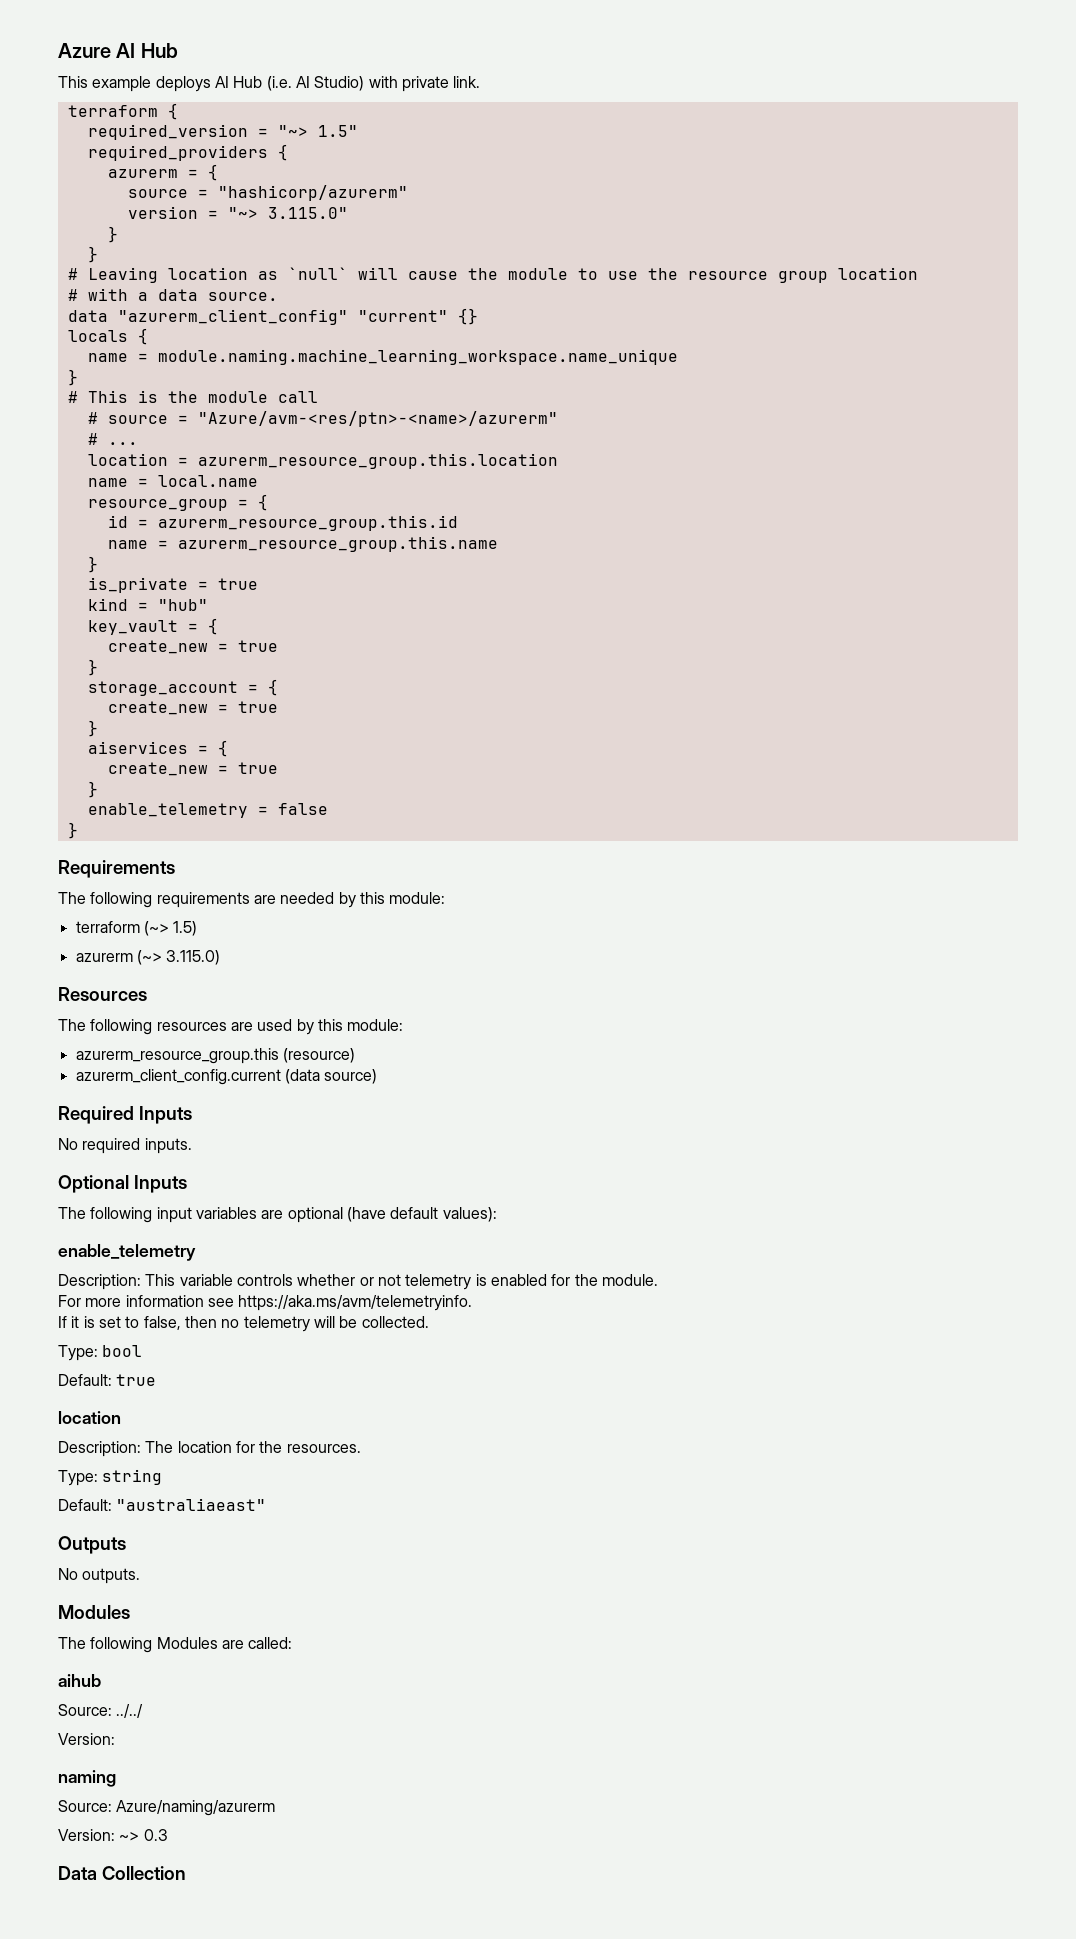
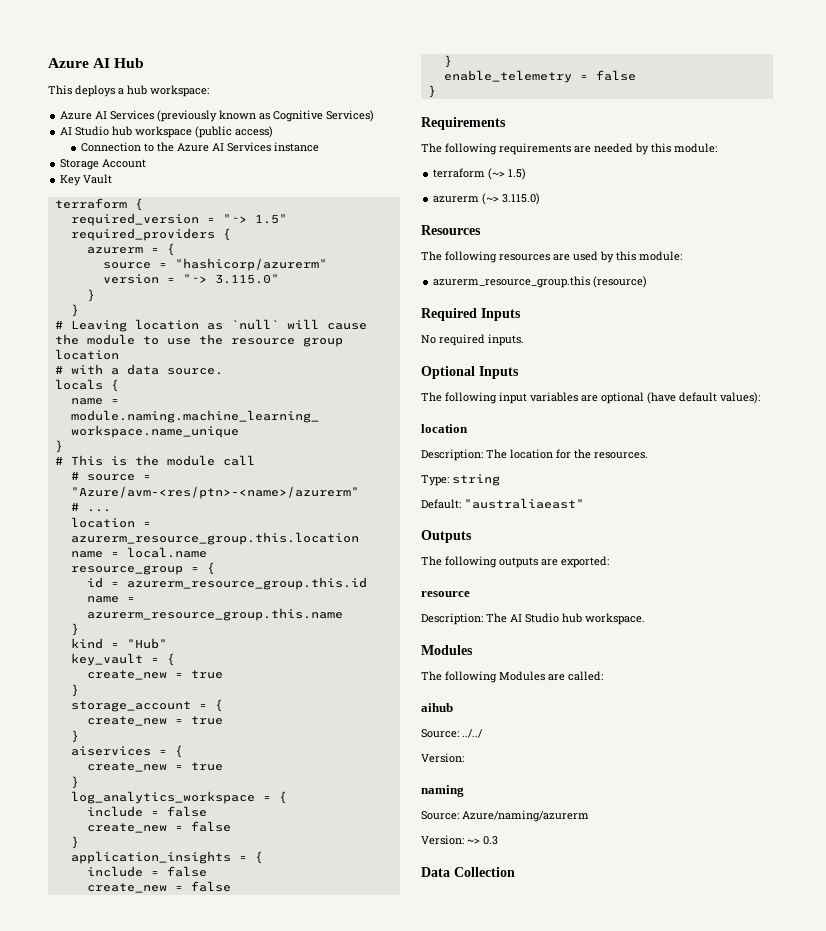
- This example deploys AI Hub (i.e. AI Studio) with private link.
+ This deploys a hub workspace:
+ Azure AI Services (previously known as Cognitive Services)
+ AI Studio hub workspace (public access)
+ Connection to the Azure AI Services instance
+ Storage Account
+ Key Vault
- data "azurerm_client_config" "current" {}
- is_private = true
- kind = "hub"
+ kind = "Hub"
+ log_analytics_workspace = {
+ include = false
+ create_new = false
+ }
+ application_insights = {
+ include = false
+ create_new = false
+ }
- azurerm_client_config.current (data source)
  The following input variables are optional (have default values):
- enable_telemetry
- Description: This variable controls whether or not telemetry is enabled for the module.
- For more information see https://aka.ms/avm/telemetryinfo.
- If it is set to false, then no telemetry will be collected.
- Type: bool
- Default: true
- No outputs.
+ The following outputs are exported:
+ resource
+ Description: The AI Studio hub workspace.

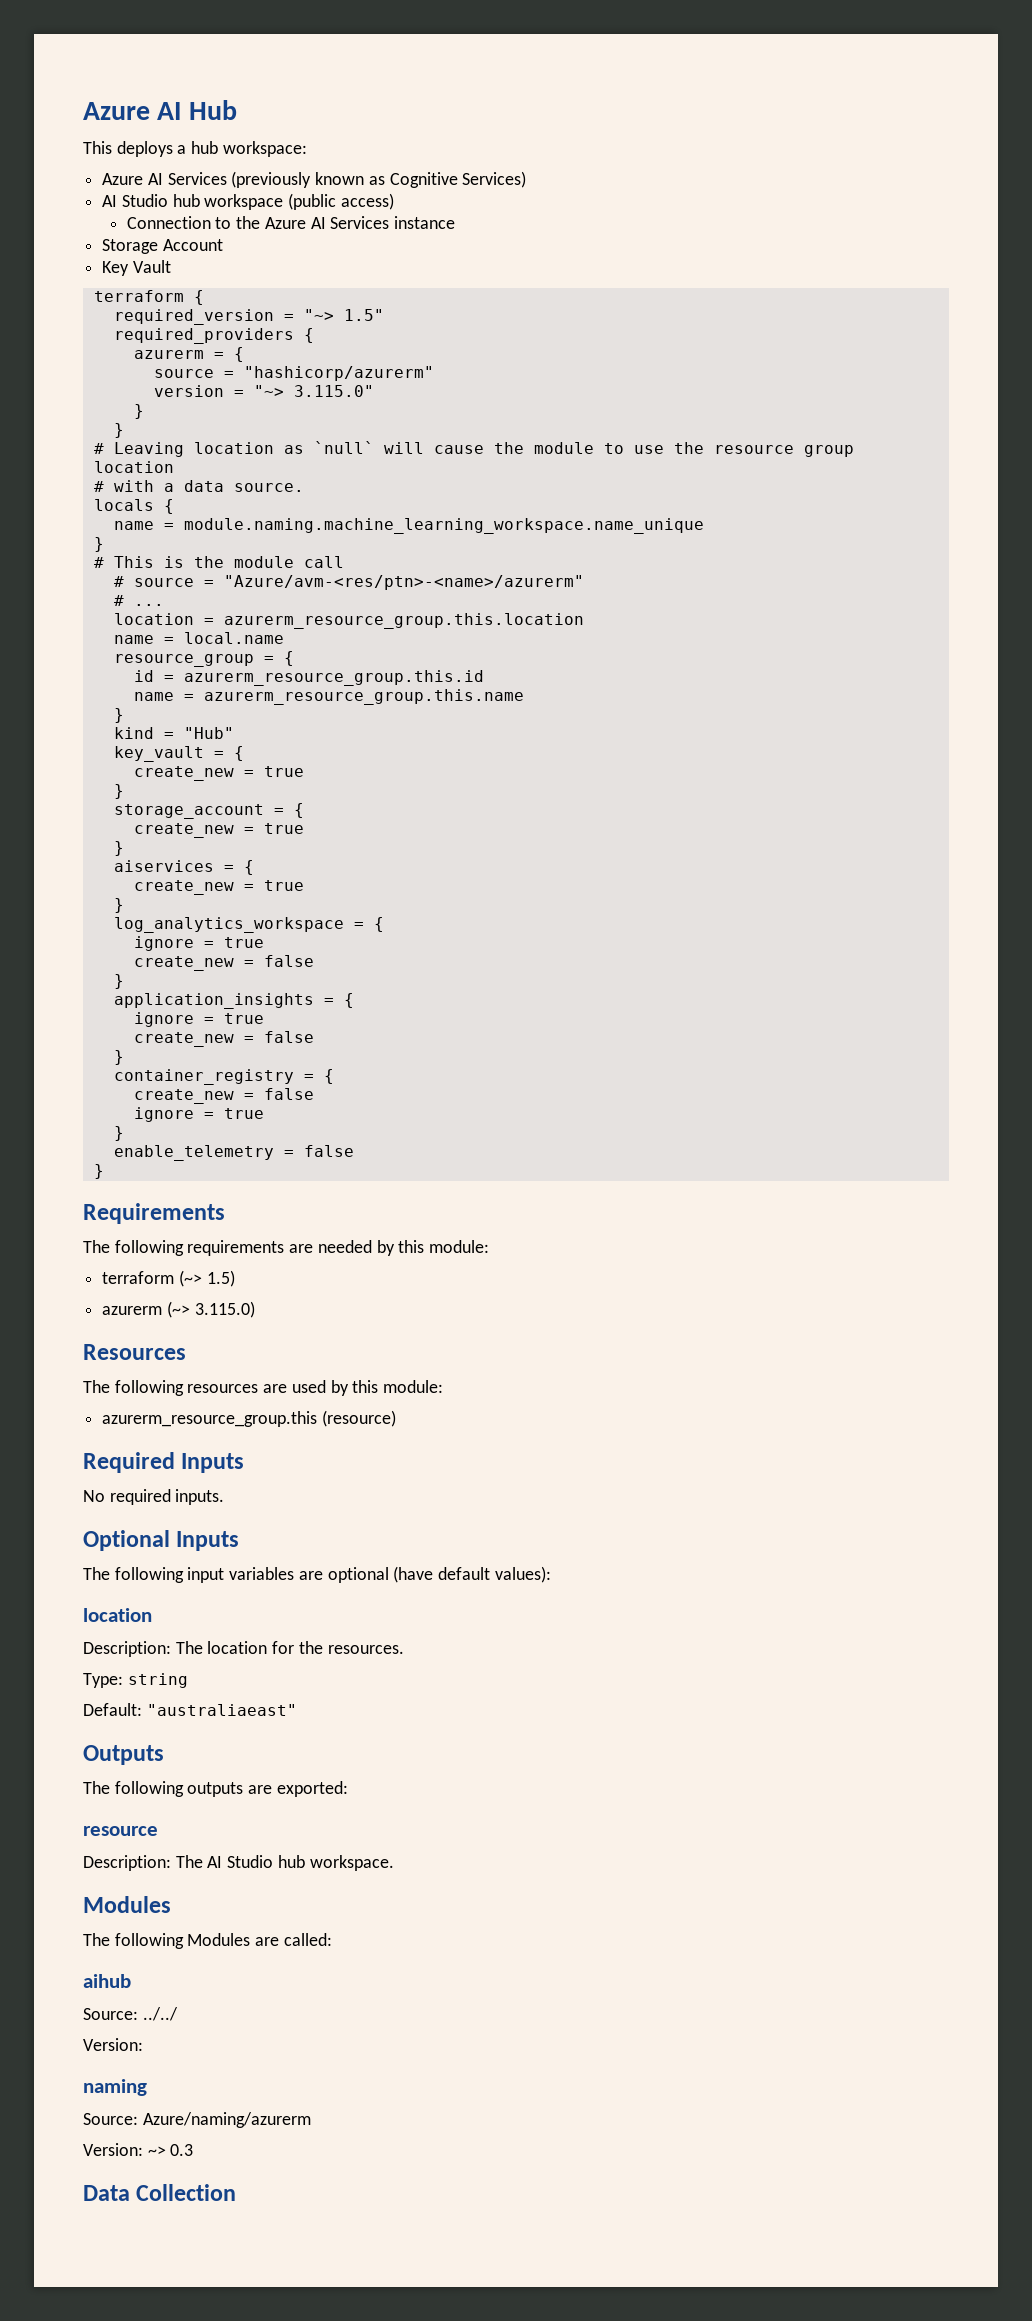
  log_analytics_workspace = {
- include = false
+ ignore = true
  application_insights = {
- include = false
+ ignore = true
  create_new = false
+ }
+ container_registry = {
+ create_new = false
+ ignore = true

